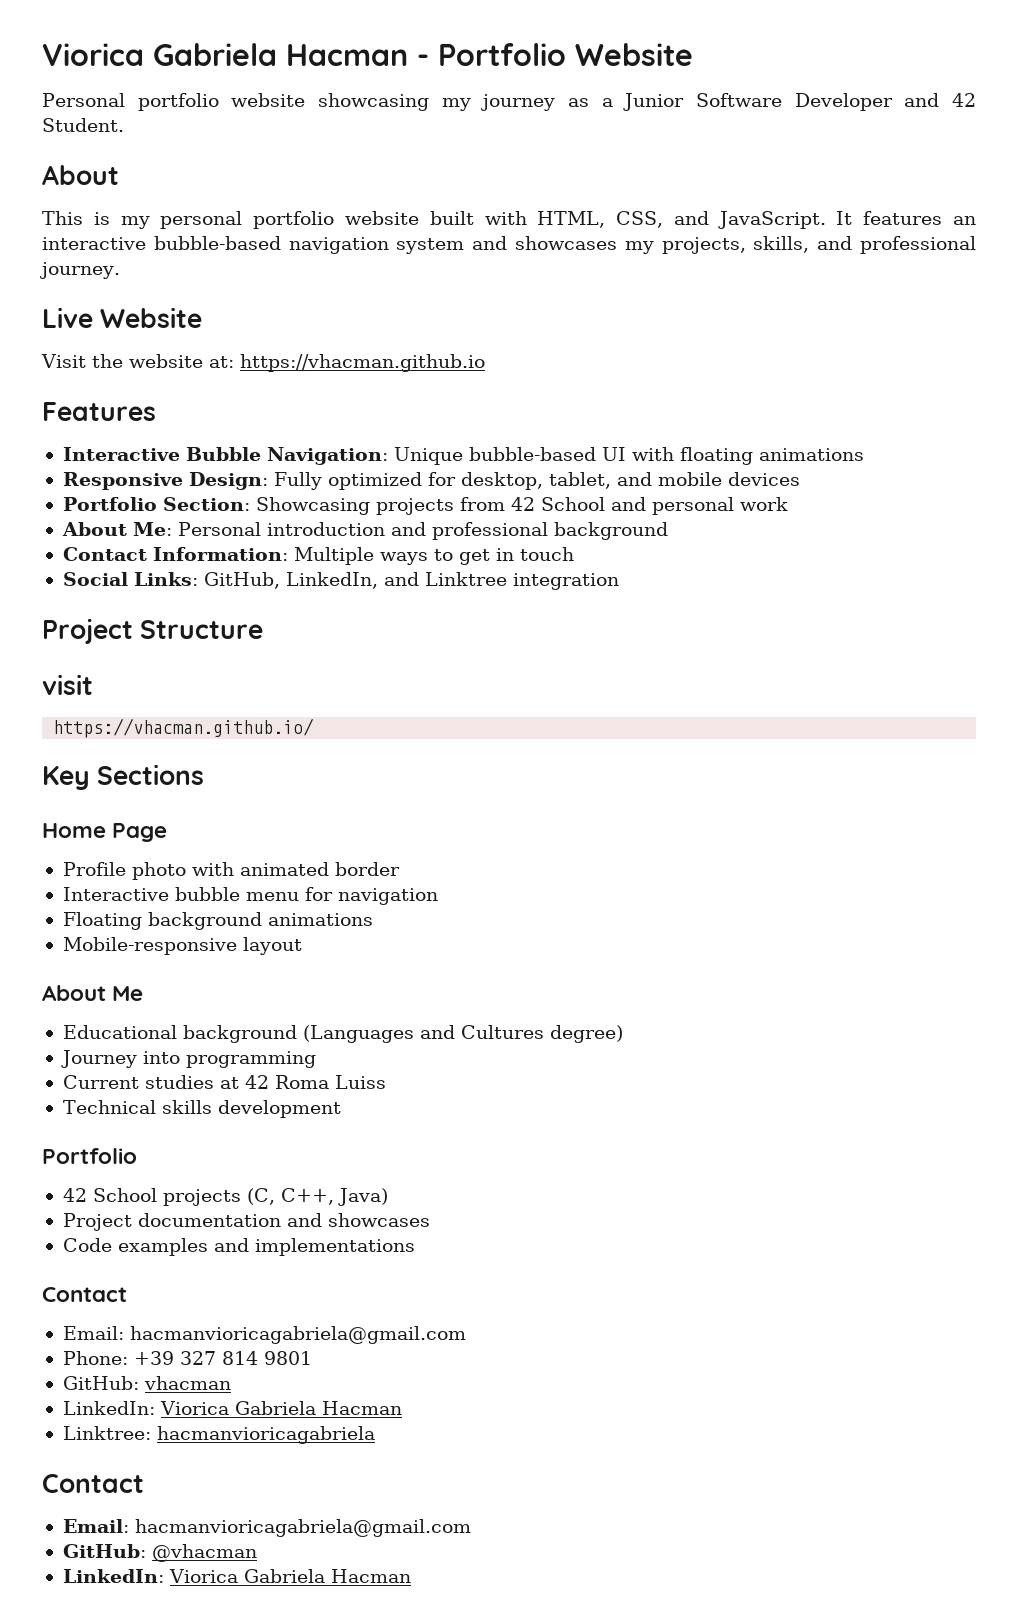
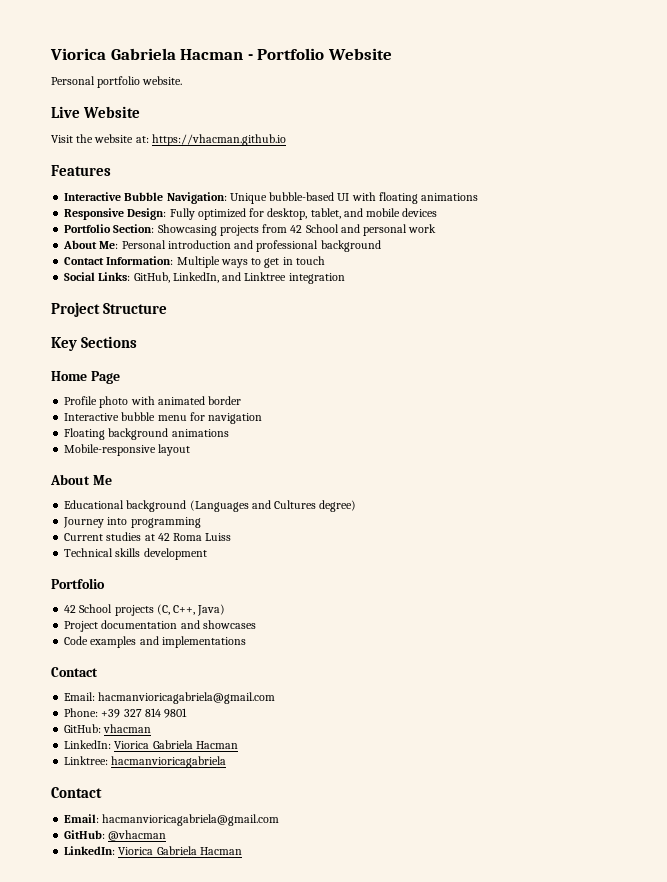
- Personal portfolio website showcasing my journey as a Junior Software Developer and 42 Student.
- About
- This is my personal portfolio website built with HTML, CSS, and JavaScript. It features an interactive bubble-based navigation system and showcases my projects, skills, and professional journey.
+ Personal portfolio website.
- visit
- https://vhacman.github.io/

